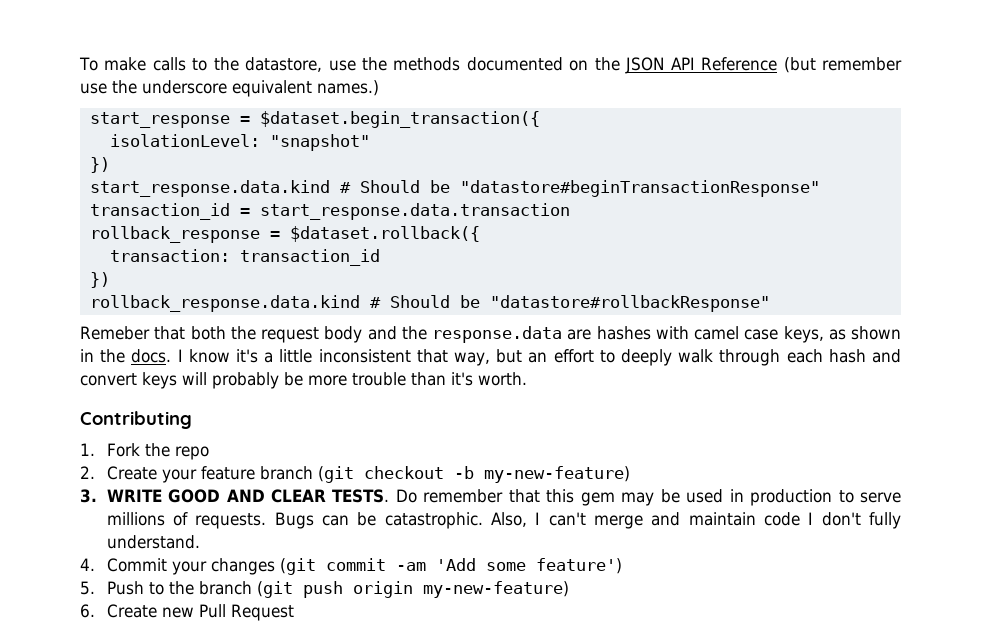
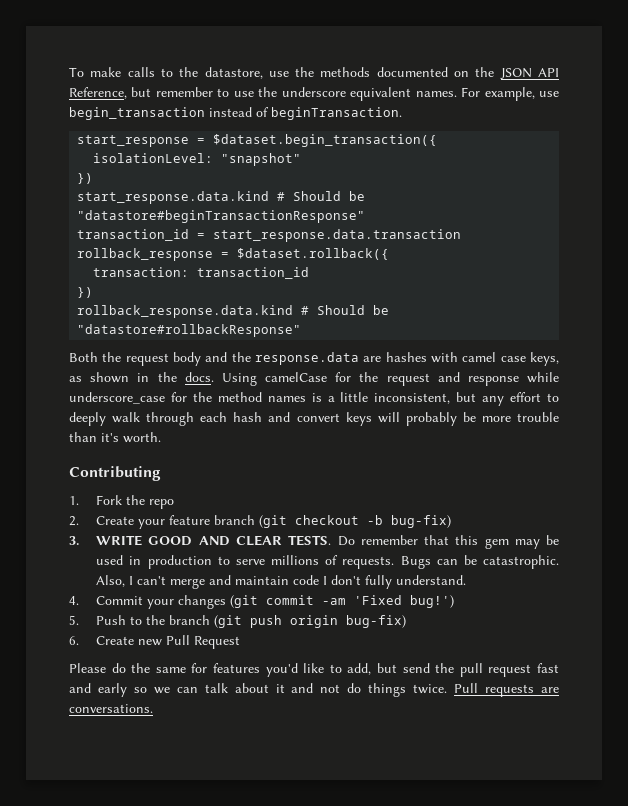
- To make calls to the datastore, use the methods documented on the JSON API Reference (but remember use the underscore equivalent names.)
+ To make calls to the datastore, use the methods documented on the JSON API Reference, but remember to use the underscore equivalent names. For example, use begin_transaction instead of beginTransaction.
- Remeber that both the request body and the response.data are hashes with camel case keys, as shown in the docs.
+ Both the request body and the response.data are hashes with camel case keys, as shown in the docs.
- I know it's a little inconsistent that way, but an effort to deeply walk through each hash and convert keys will probably be more trouble than it's worth.
+ Using camelCase for the request and response while underscore_case for the method names is a little inconsistent, but any effort to deeply walk through each hash and convert keys will probably be more trouble than it's worth.
- 2. Create your feature branch (git checkout -b my-new-feature)
+ 2. Create your feature branch (git checkout -b bug-fix)
- 4. Commit your changes (git commit -am 'Add some feature')
+ 4. Commit your changes (git commit -am 'Fixed bug!')
- 5. Push to the branch (git push origin my-new-feature)
+ 5. Push to the branch (git push origin bug-fix)
+ Please do the same for features you'd like to add, but send the pull request fast and early so we can talk about it and not do things twice. Pull requests are conversations.

